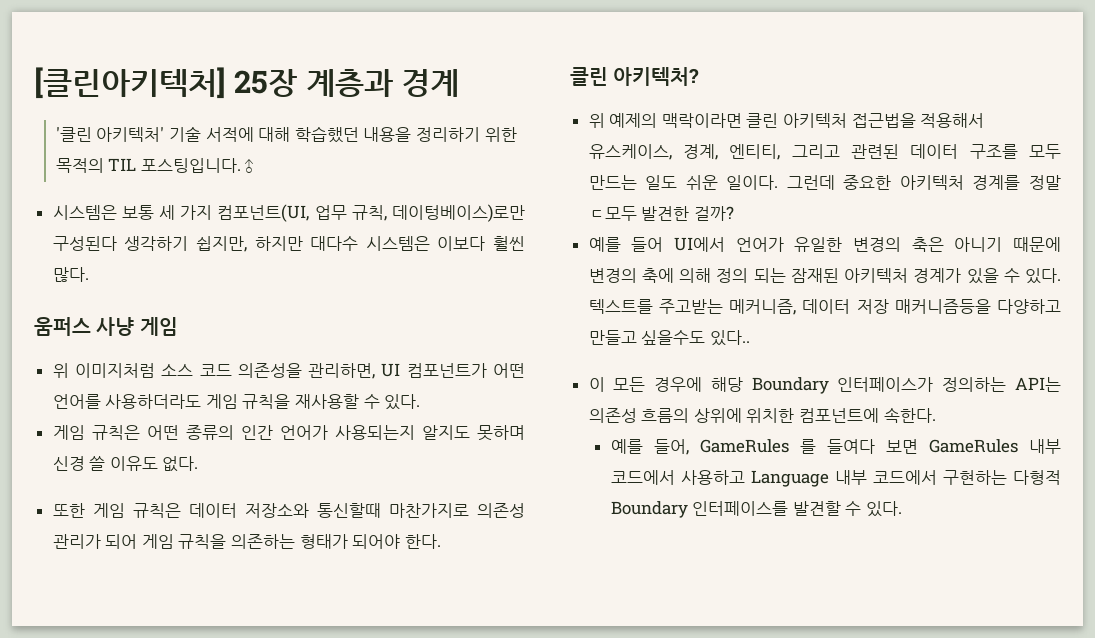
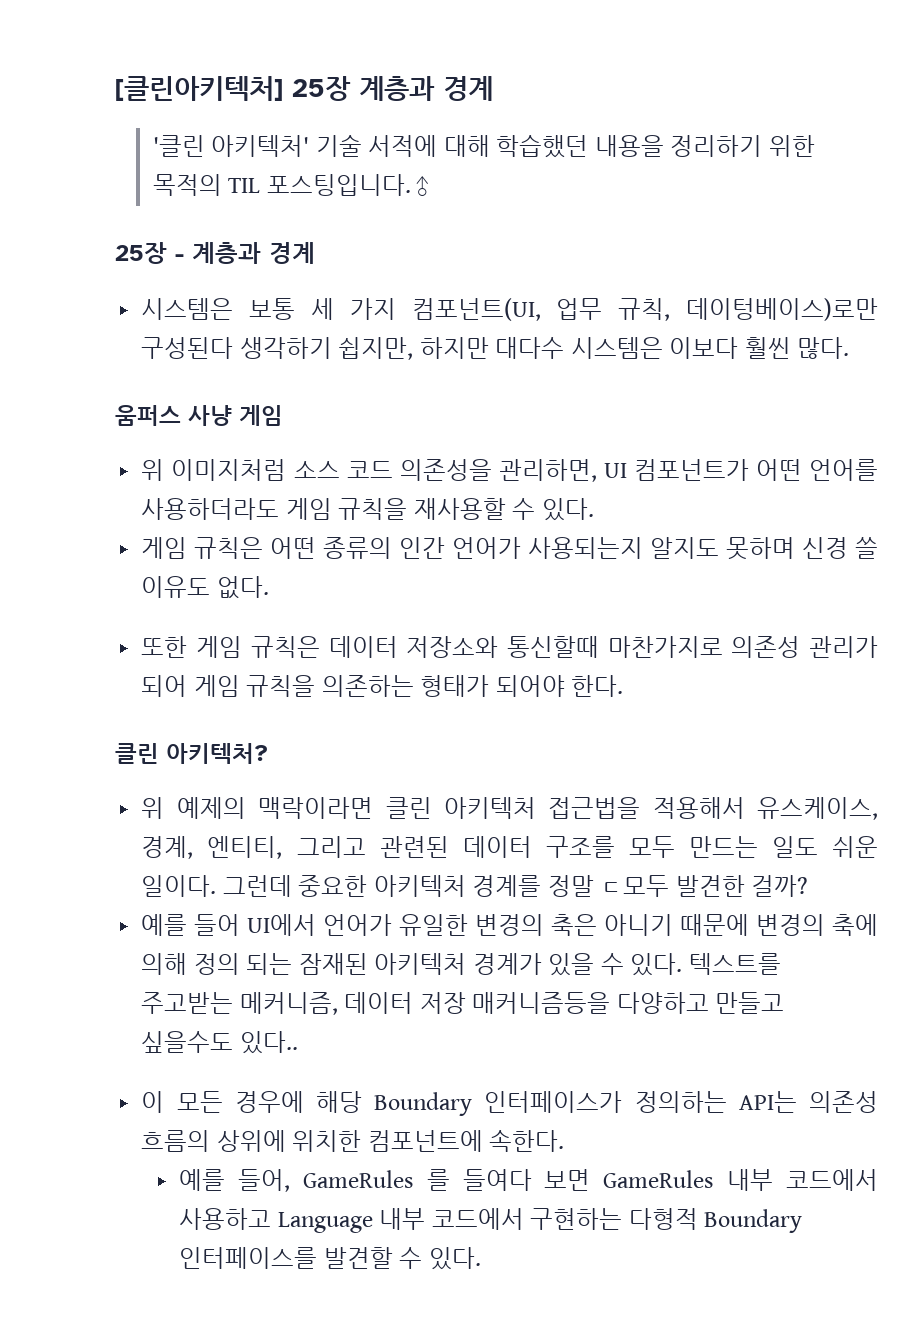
+ 25장 - 계층과 경계

